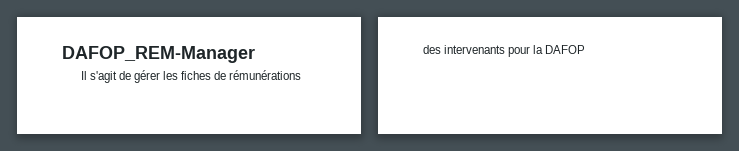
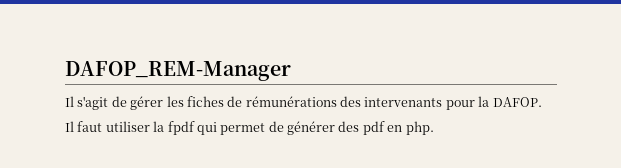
- Il s'agit de gérer les fiches de rémunérations des intervenants pour la DAFOP
+ Il s'agit de gérer les fiches de rémunérations des intervenants pour la DAFOP.
+ Il faut utiliser la fpdf qui permet de générer des pdf en php.

